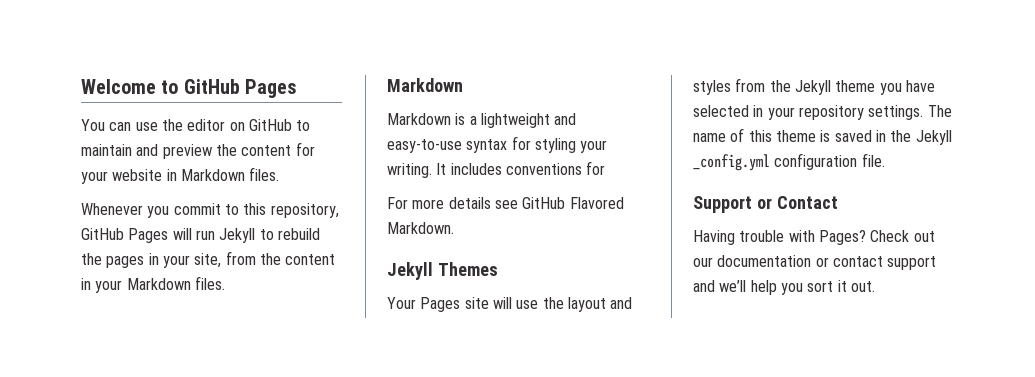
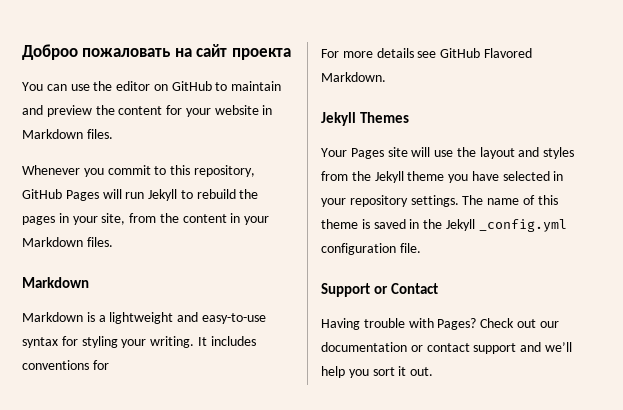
- Welcome to GitHub Pages
+ Доброо пожаловать на сайт проекта

